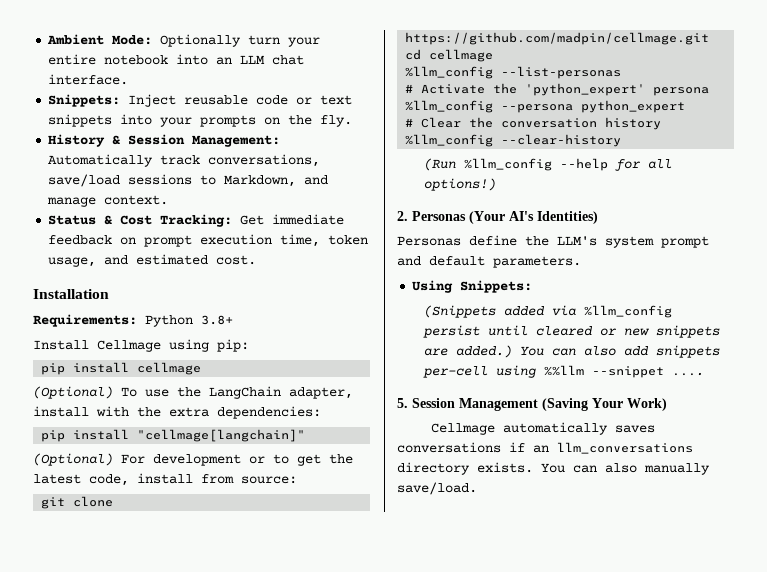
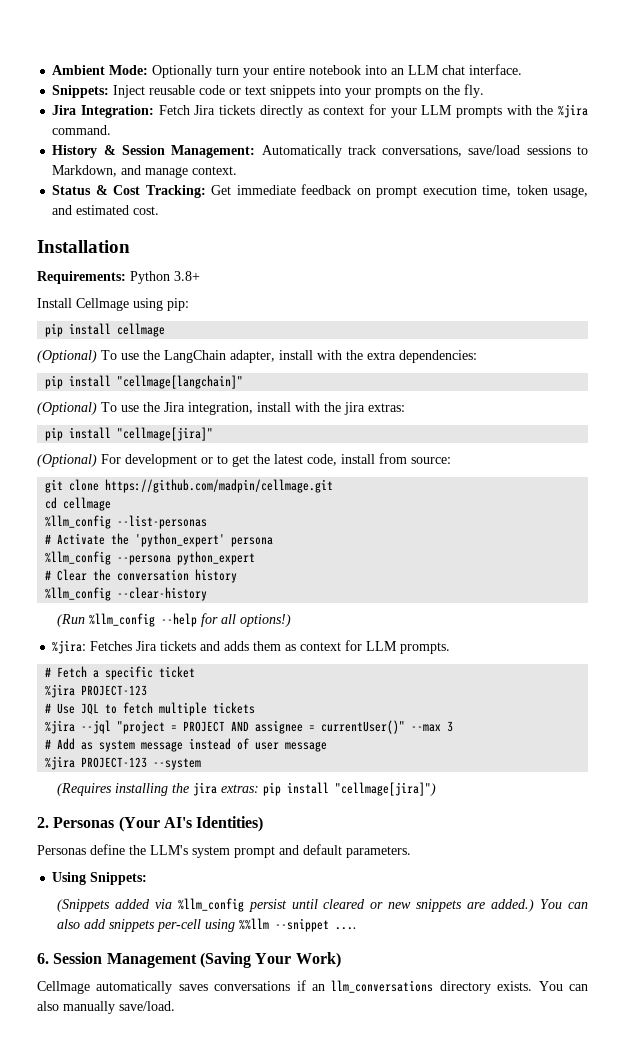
+ Jira Integration: Fetch Jira tickets directly as context for your LLM prompts with the %jira command.
+ (Optional) To use the Jira integration, install with the jira extras:
+ pip install "cellmage[jira]"
+ %jira: Fetches Jira tickets and adds them as context for LLM prompts.
+ # Fetch a specific ticket
+ %jira PROJECT-123
+ # Use JQL to fetch multiple tickets
+ %jira --jql "project = PROJECT AND assignee = currentUser()" --max 3
+ # Add as system message instead of user message
+ %jira PROJECT-123 --system
+ (Requires installing the jira extras: pip install "cellmage[jira]")
- 5. Session Management (Saving Your Work)
+ 6. Session Management (Saving Your Work)

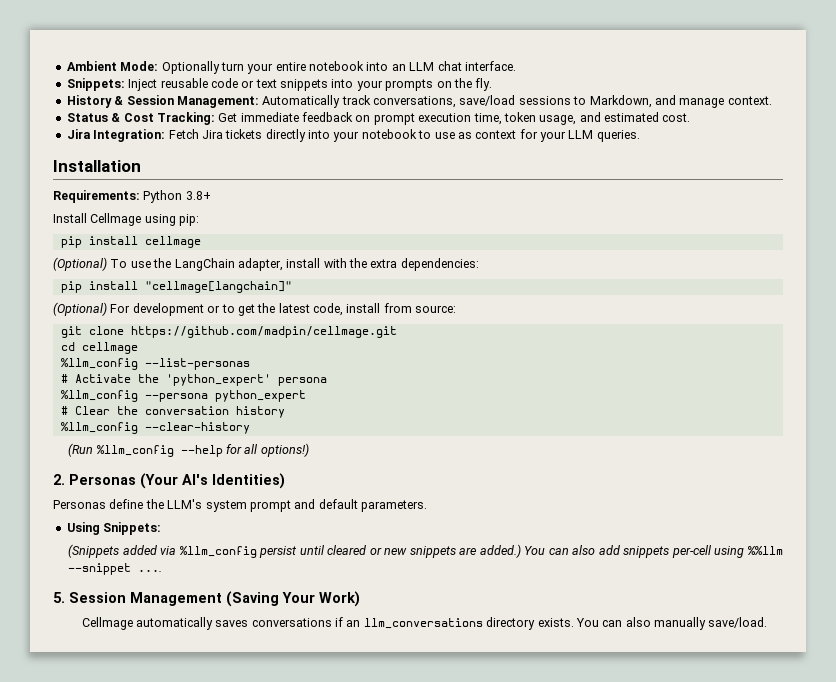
- Jira Integration: Fetch Jira tickets directly as context for your LLM prompts with the %jira command.
+ Jira Integration: Fetch Jira tickets directly into your notebook to use as context for your LLM queries.
- (Optional) To use the Jira integration, install with the jira extras:
- pip install "cellmage[jira]"
- %jira: Fetches Jira tickets and adds them as context for LLM prompts.
- # Fetch a specific ticket
- %jira PROJECT-123
- # Use JQL to fetch multiple tickets
- %jira --jql "project = PROJECT AND assignee = currentUser()" --max 3
- # Add as system message instead of user message
- %jira PROJECT-123 --system
- (Requires installing the jira extras: pip install "cellmage[jira]")
- 6. Session Management (Saving Your Work)
+ 5. Session Management (Saving Your Work)

